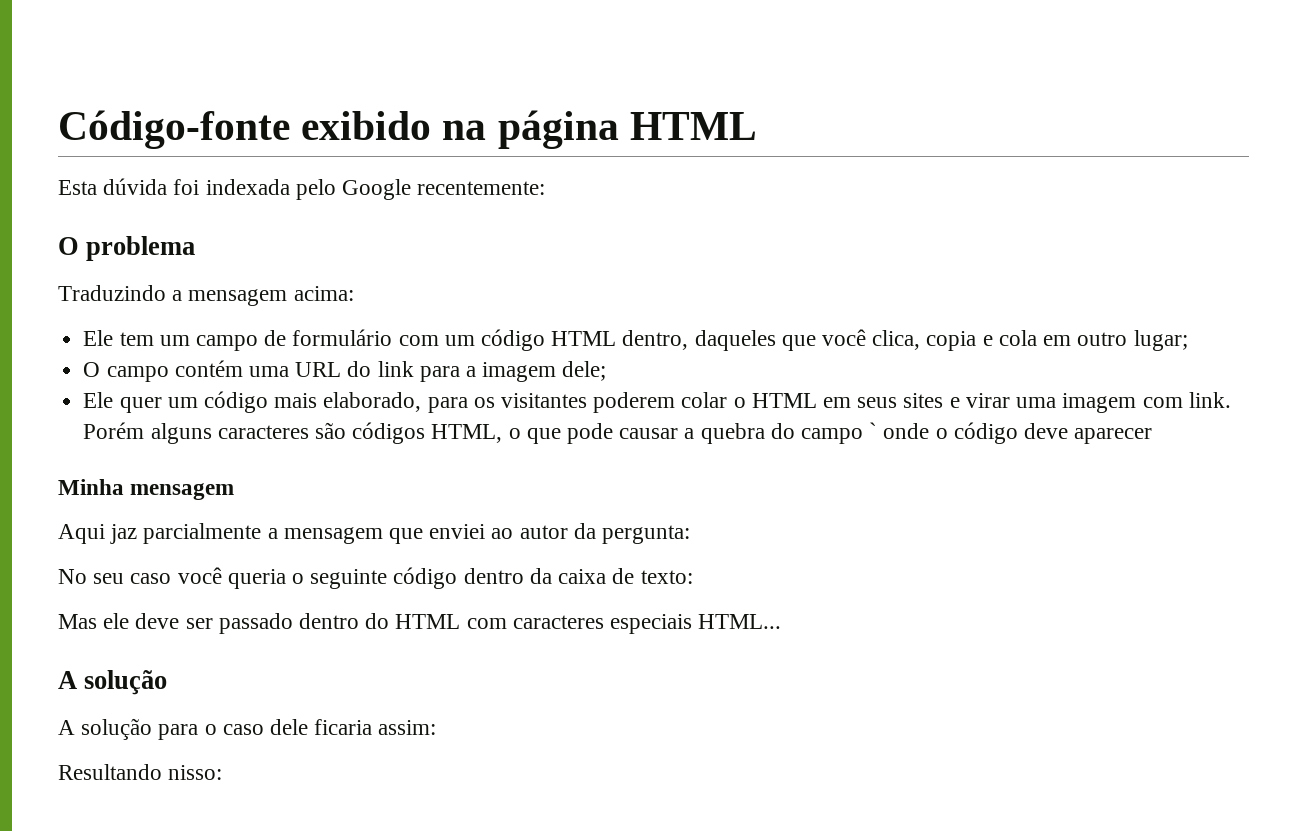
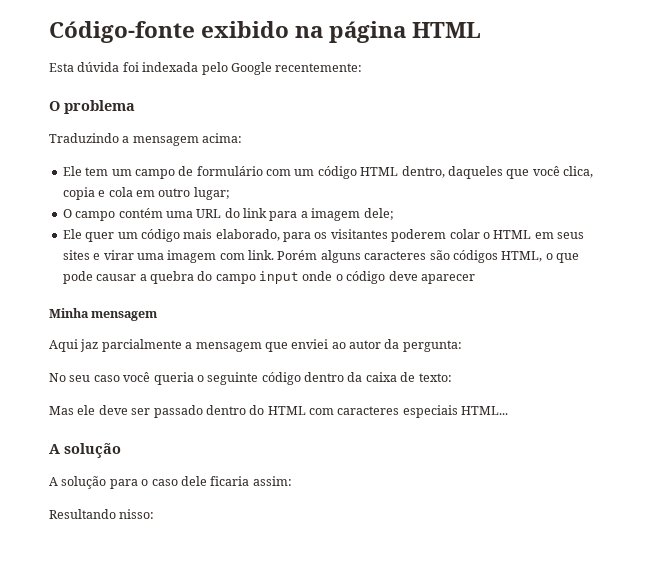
- Porém alguns caracteres são códigos HTML, o que pode causar a quebra do campo ` onde o código deve aparecer
+ Porém alguns caracteres são códigos HTML, o que pode causar a quebra do campo input onde o código deve aparecer

